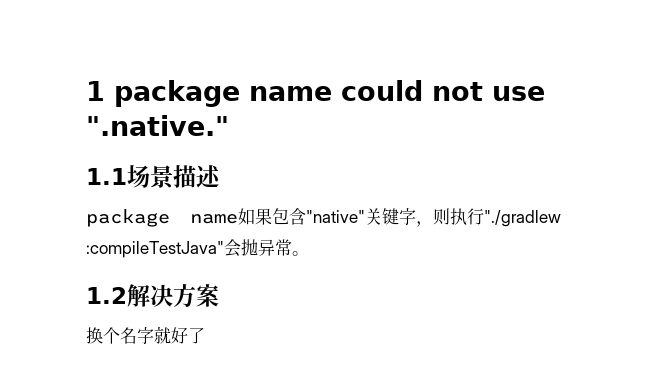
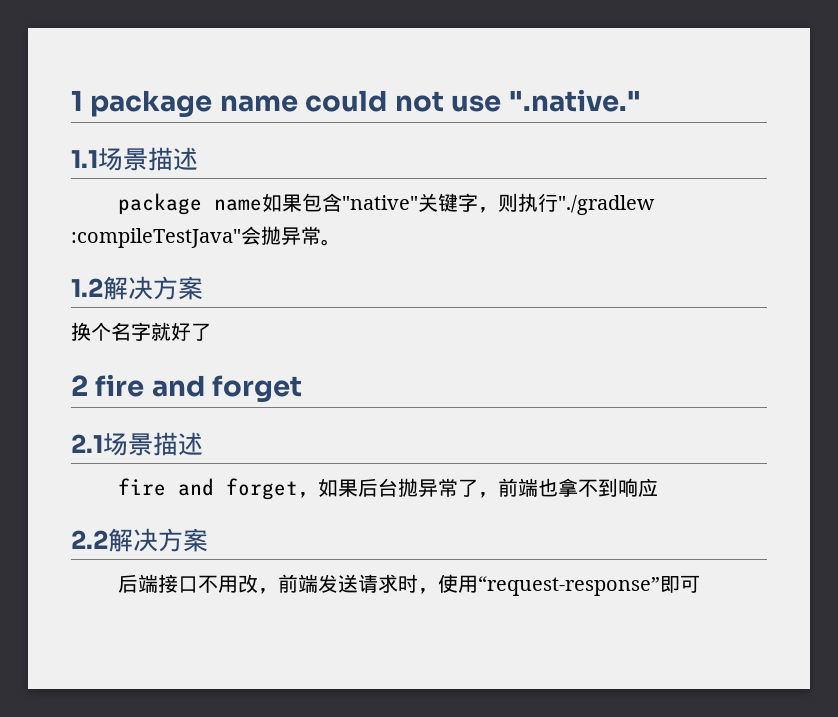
+ 2 fire and forget
+ 2.1场景描述
+ fire and forget，如果后台抛异常了，前端也拿不到响应
+ 2.2解决方案
+ 后端接口不用改，前端发送请求时，使用“request-response”即可

